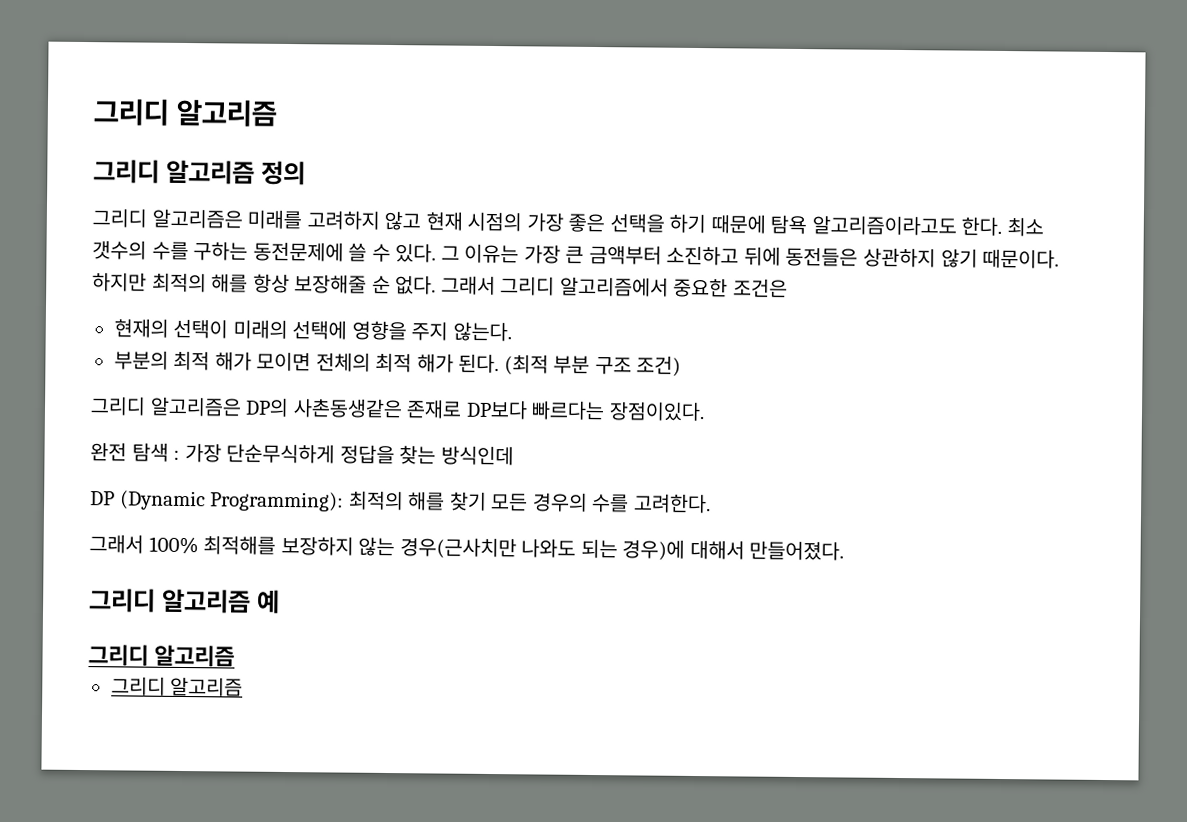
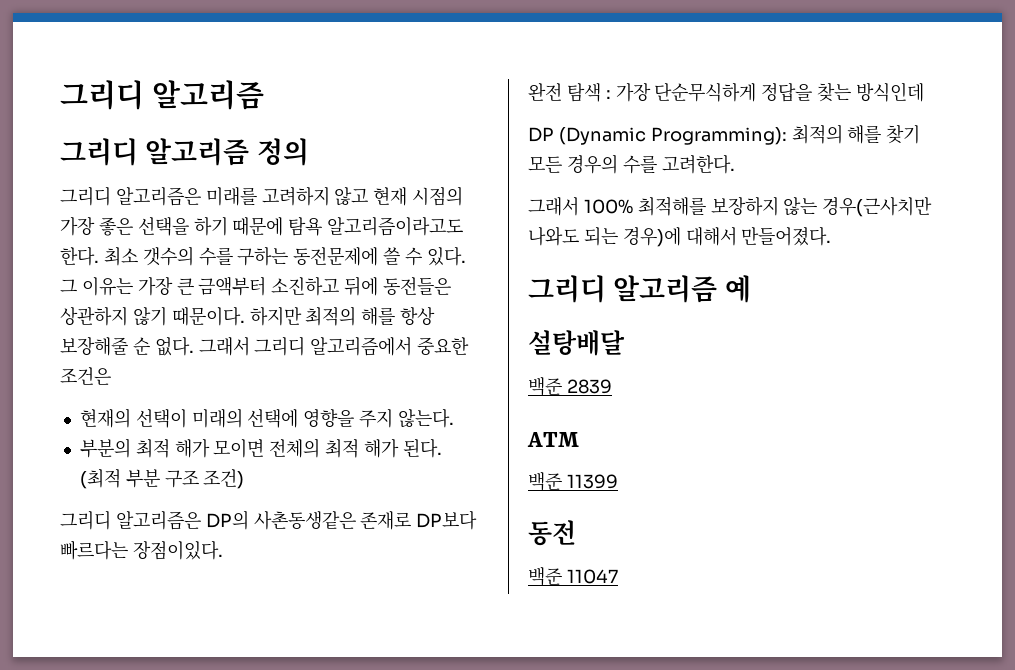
  그리디 알고리즘 예
- 그리디 알고리즘
- 그리디 알고리즘
+ 설탕배달
+ 백준 2839
+ ATM
+ 백준 11399
+ 동전
+ 백준 11047

